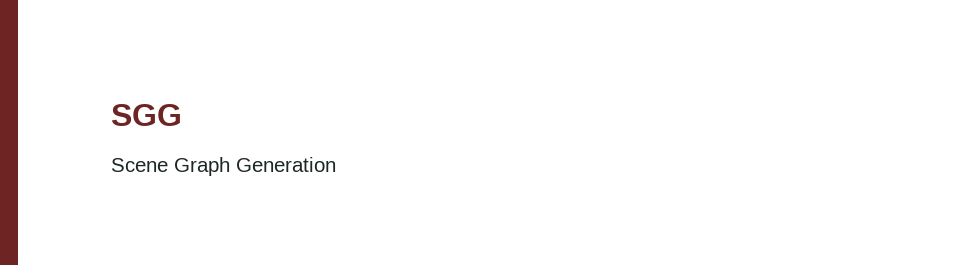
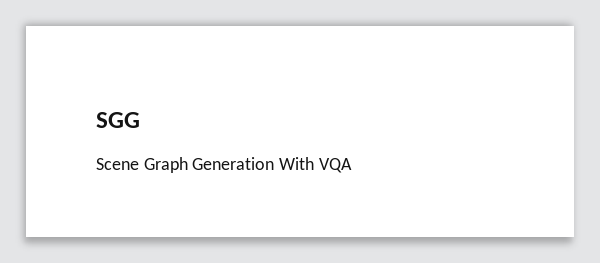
- Scene Graph Generation
+ Scene Graph Generation With VQA

